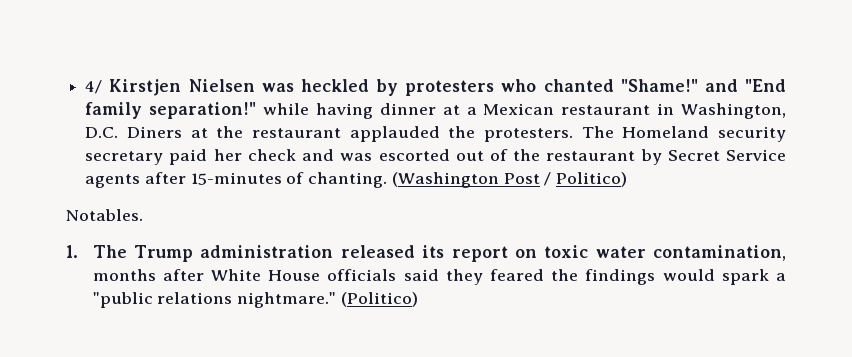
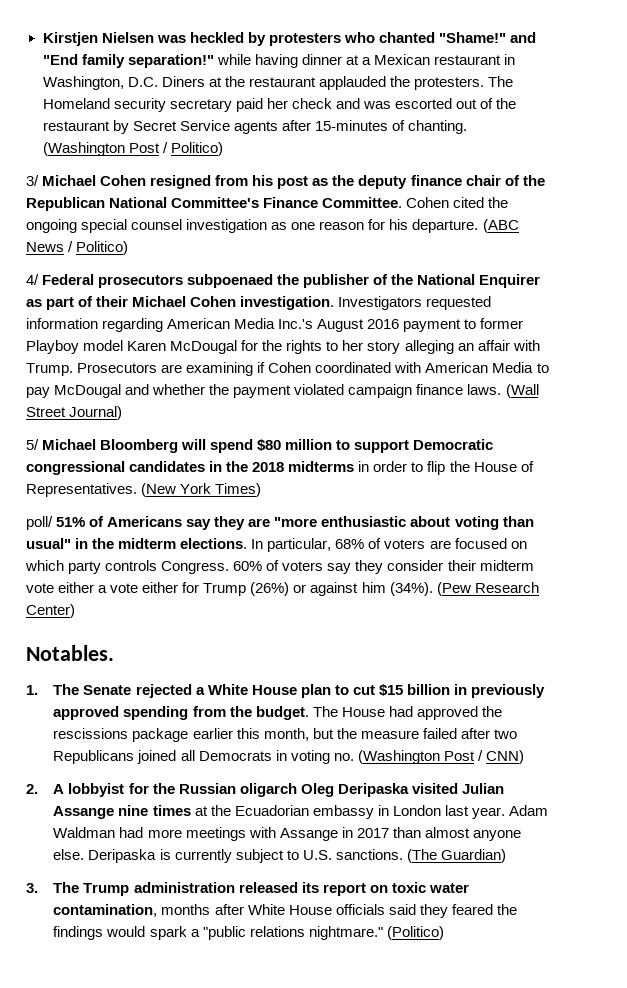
- 4/ Kirstjen Nielsen was heckled by protesters who chanted "Shame!" and "End family separation!" while having dinner at a Mexican restaurant in Washington, D.C. Diners at the restaurant applauded the protesters.
+ Kirstjen Nielsen was heckled by protesters who chanted "Shame!" and "End family separation!" while having dinner at a Mexican restaurant in Washington, D.C. Diners at the restaurant applauded the protesters.
+ 3/ Michael Cohen resigned from his post as the deputy finance chair of the Republican National Committee's Finance Committee. Cohen cited the ongoing special counsel investigation as one reason for his departure. (ABC News / Politico)
+ 4/ Federal prosecutors subpoenaed the publisher of the National Enquirer as part of their Michael Cohen investigation. Investigators requested information regarding American Media Inc.'s August 2016 payment to former Playboy model Karen McDougal for the rights to her story alleging an affair with Trump. Prosecutors are examining if Cohen coordinated with American Media to pay McDougal and whether the payment violated campaign finance laws. (Wall Street Journal)
+ 5/ Michael Bloomberg will spend $80 million to support Democratic congressional candidates in the 2018 midterms in order to flip the House of Representatives. (New York Times)
+ poll/ 51% of Americans say they are "more enthusiastic about voting than usual" in the midterm elections. In particular, 68% of voters are focused on which party controls Congress. 60% of voters say they consider their midterm vote either a vote either for Trump (26%) or against him (34%). (Pew Research Center)
  Notables.
- 1. The Trump administration released its report on toxic water contamination, months after White House officials said they feared the findings would spark a "public relations nightmare."
+ 1. The Senate rejected a White House plan to cut $15 billion in previously approved spending from the budget. The House had approved the rescissions package earlier this month, but the measure failed after two Republicans joined all Democrats in voting no. (Washington Post / CNN)
+ 2. A lobbyist for the Russian oligarch Oleg Deripaska visited Julian Assange nine times at the Ecuadorian embassy in London last year. Adam Waldman had more meetings with Assange in 2017 than almost anyone else. Deripaska is currently subject to U.S. sanctions. (The Guardian)
+ 3. The Trump administration released its report on toxic water contamination, months after White House officials said they feared the findings would spark a "public relations nightmare."

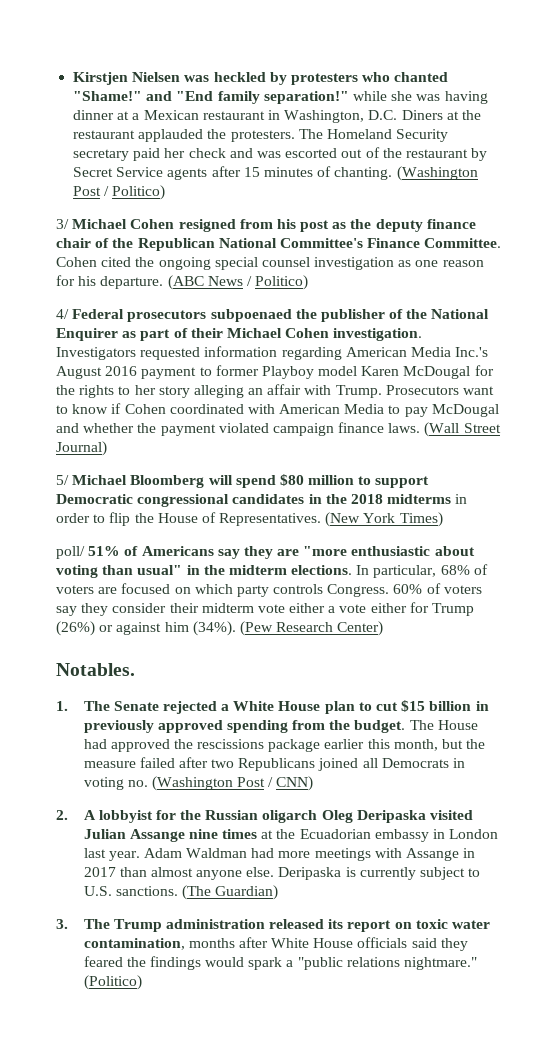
- Kirstjen Nielsen was heckled by protesters who chanted "Shame!" and "End family separation!" while having dinner at a Mexican restaurant in Washington, D.C. Diners at the restaurant applauded the protesters.
+ Kirstjen Nielsen was heckled by protesters who chanted "Shame!" and "End family separation!" while she was having dinner at a Mexican restaurant in Washington, D.C. Diners at the restaurant applauded the protesters.
- The Homeland security secretary paid her check and was escorted out of the restaurant by Secret Service agents after 15-minutes of chanting.
+ The Homeland Security secretary paid her check and was escorted out of the restaurant by Secret Service agents after 15 minutes of chanting.
- Prosecutors are examining if Cohen coordinated with American Media to pay McDougal and whether the payment violated campaign finance laws.
+ Prosecutors want to know if Cohen coordinated with American Media to pay McDougal and whether the payment violated campaign finance laws.

